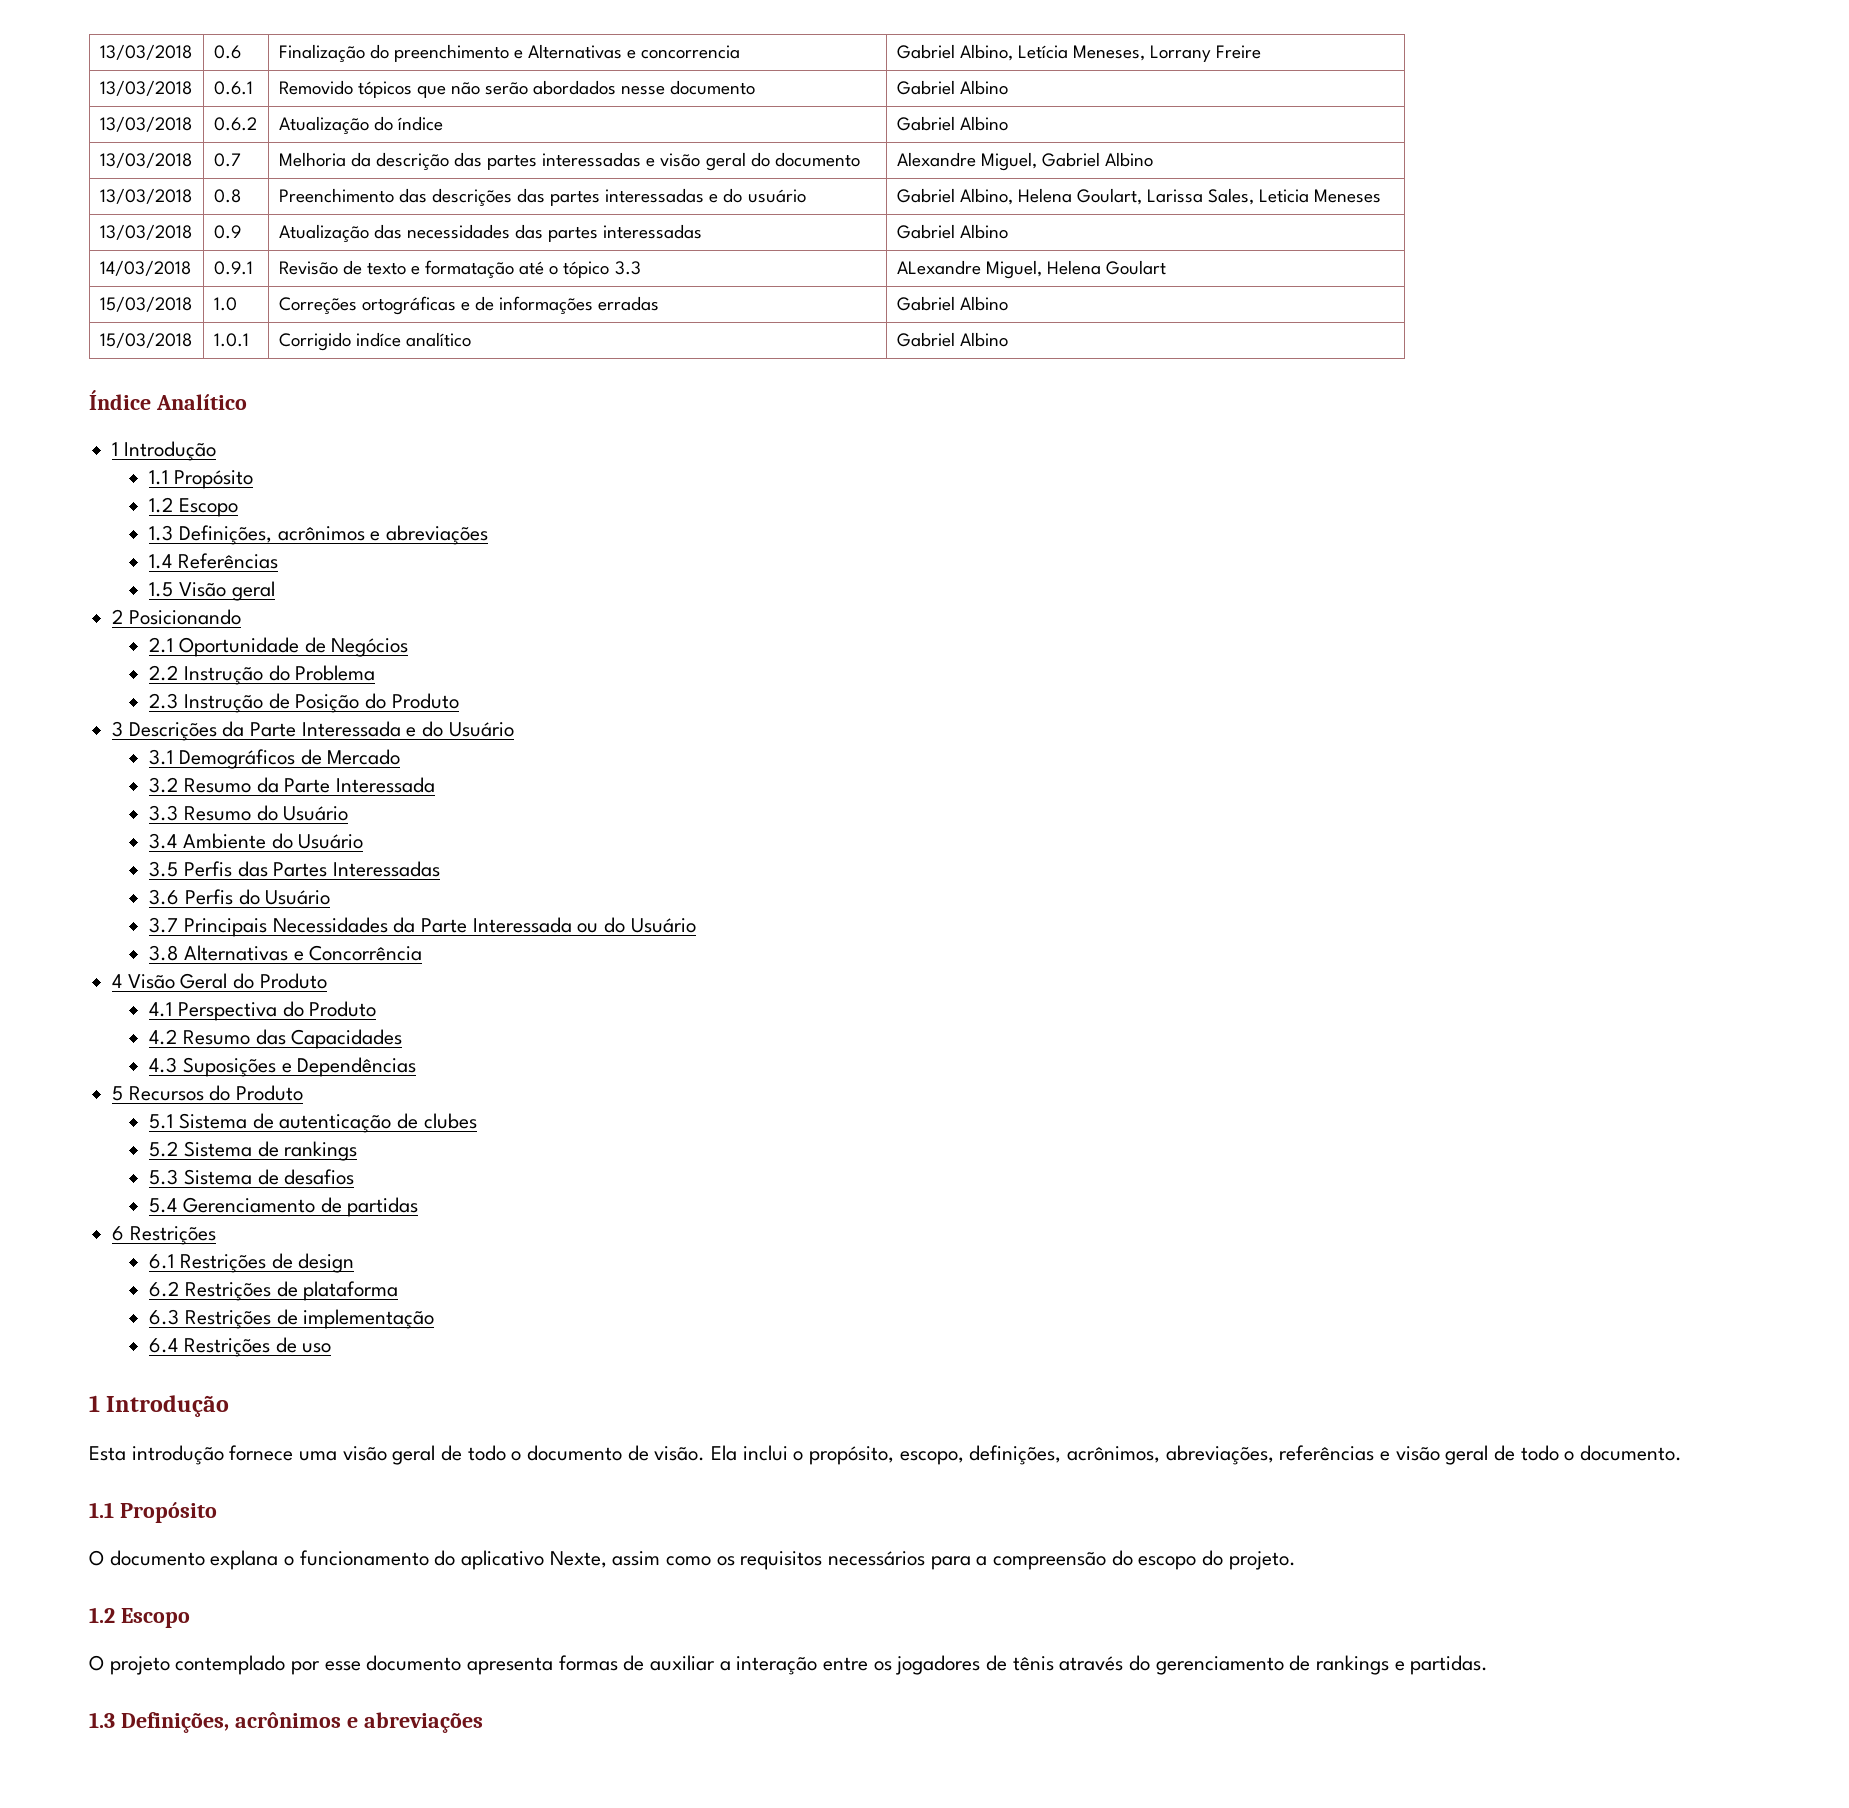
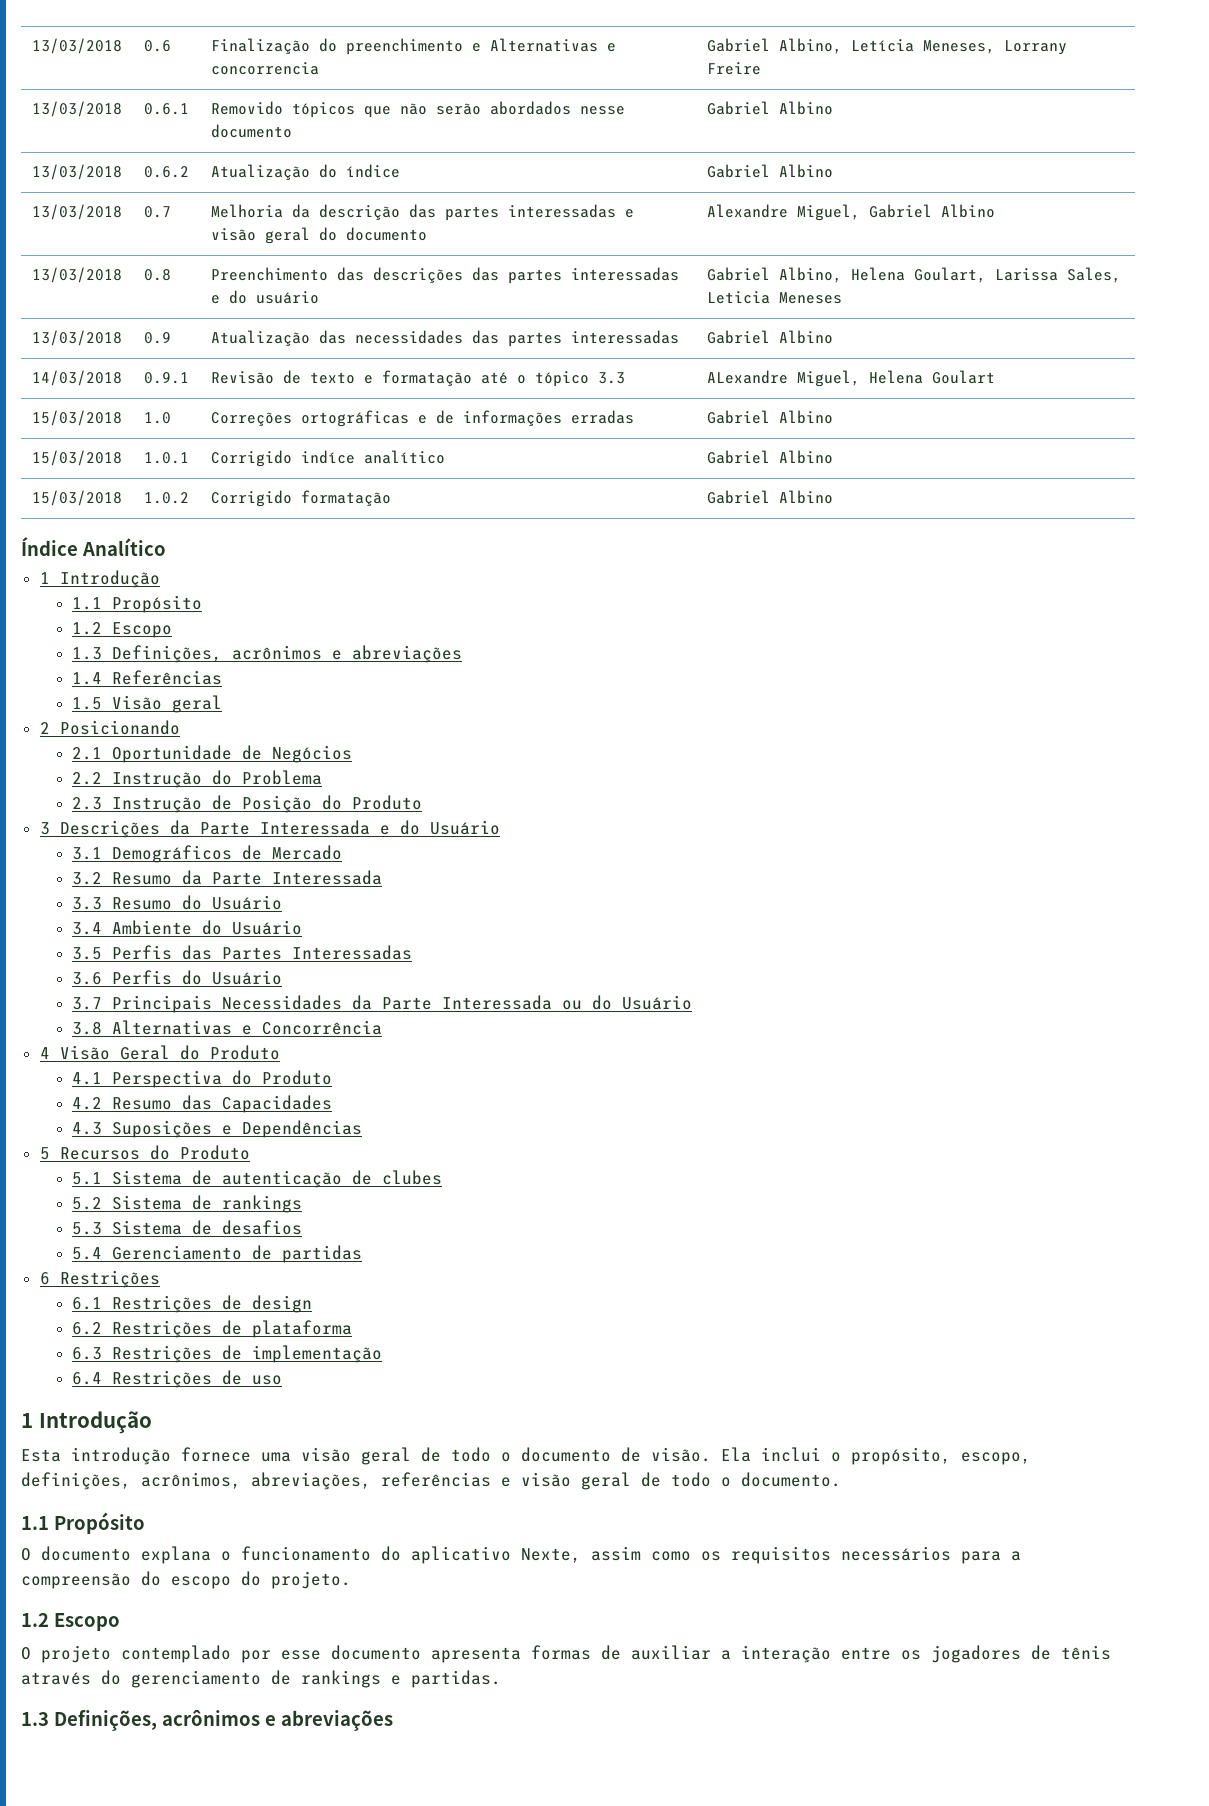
+ 15/03/2018 | 1.0.2 | Corrigido formatação | Gabriel Albino

